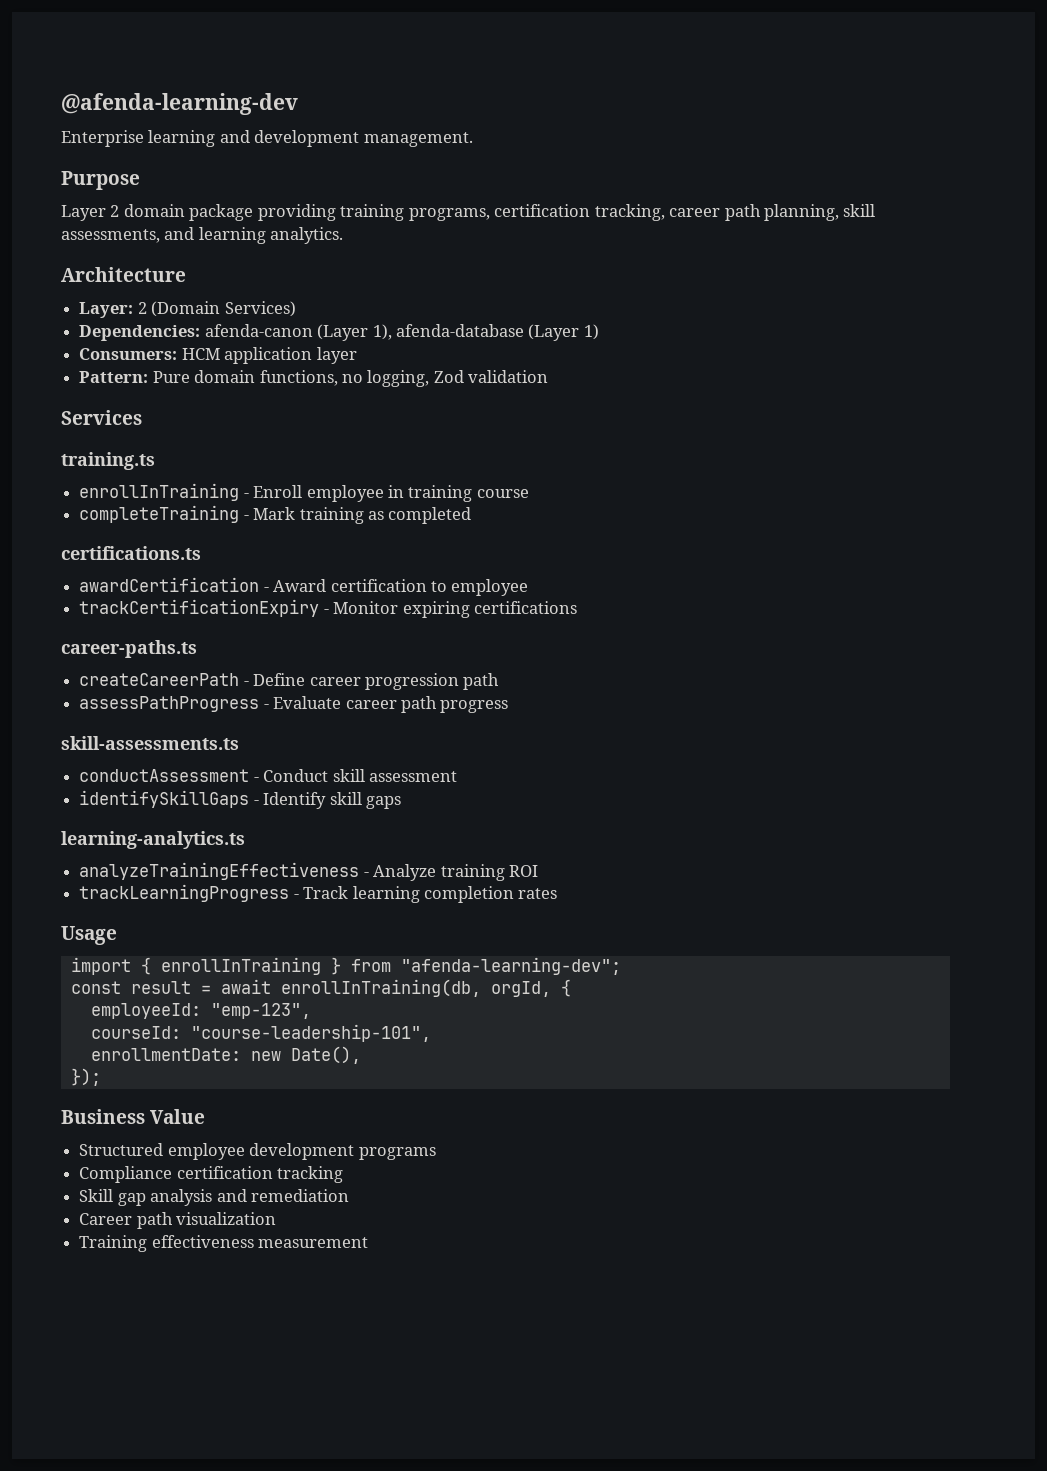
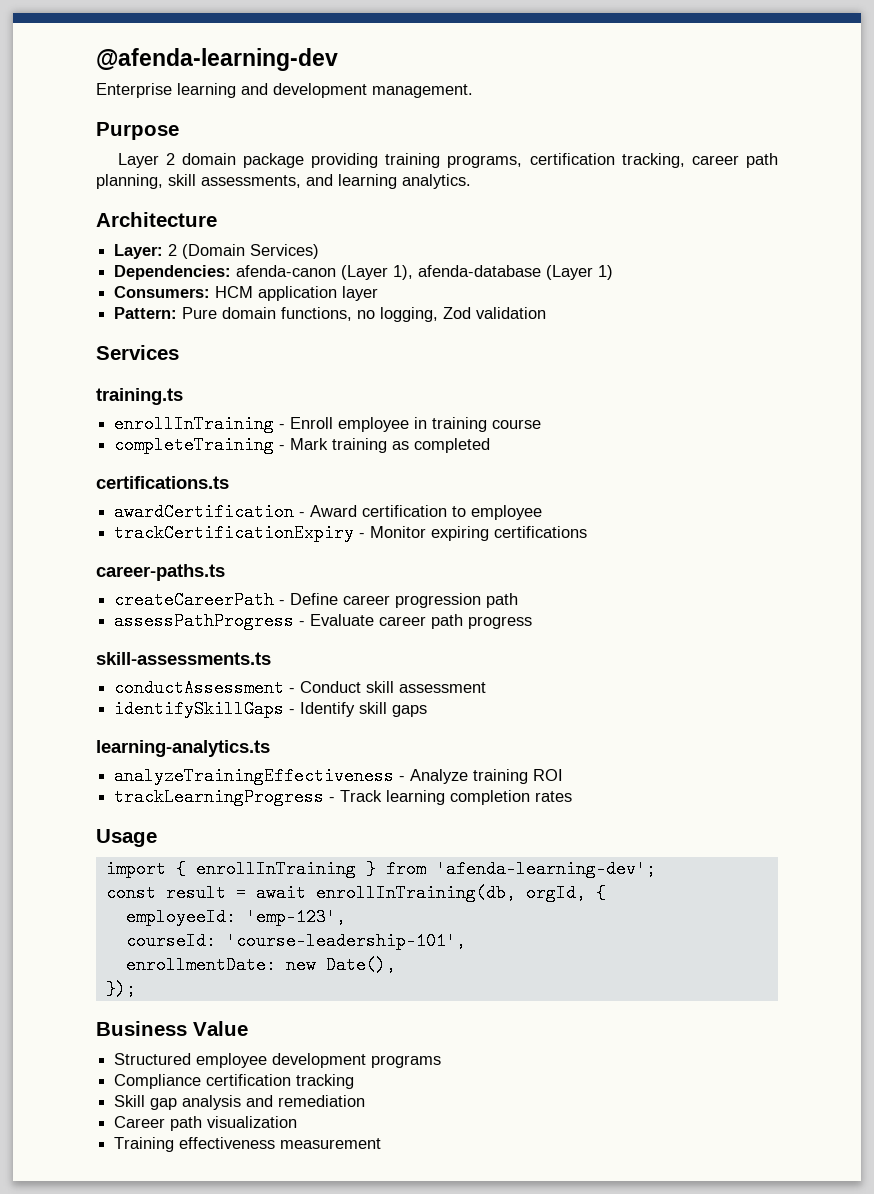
- import { enrollInTraining } from "afenda-learning-dev";
+ import { enrollInTraining } from 'afenda-learning-dev';
- employeeId: "emp-123",
+ employeeId: 'emp-123',
- courseId: "course-leadership-101",
+ courseId: 'course-leadership-101',

